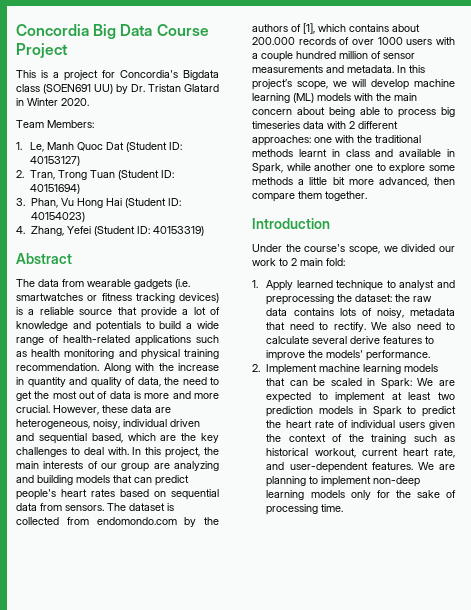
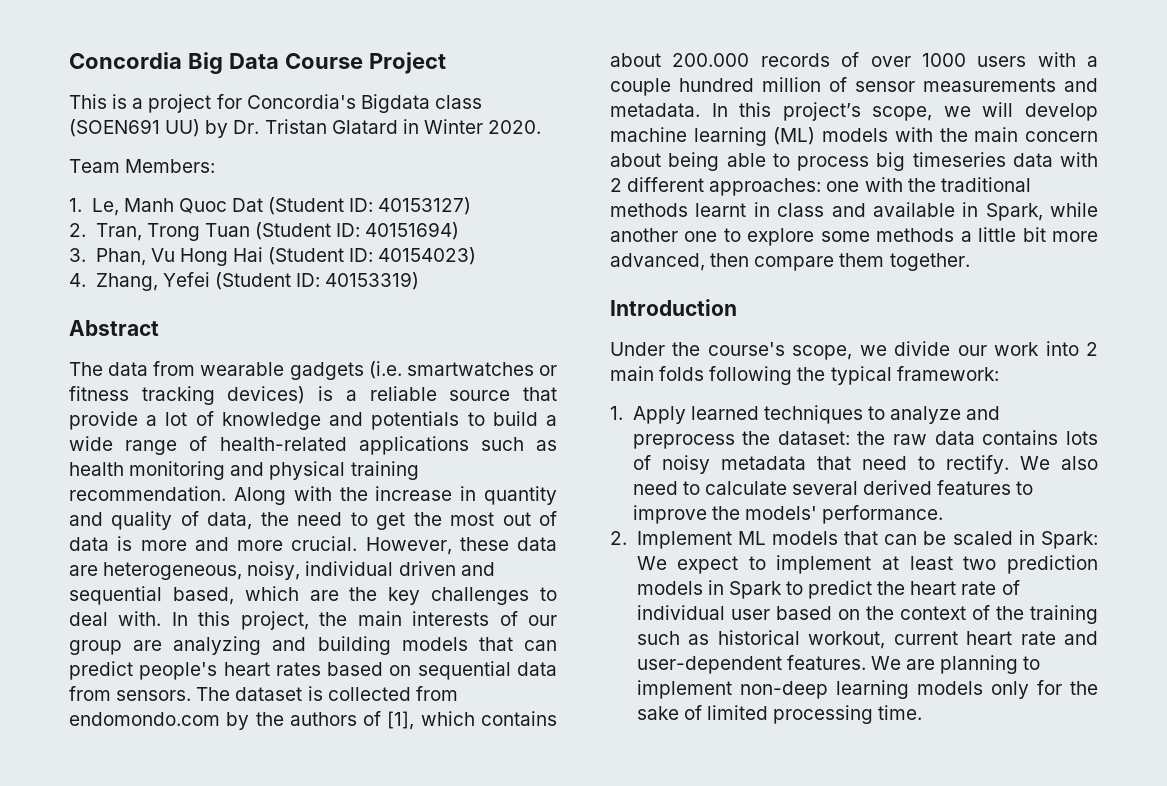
- Under the course's scope, we divided our work to 2 main fold:
- 1. Apply learned technique to analyst and preprocessing the dataset: the raw data contains lots of noisy, metadata that need to rectify.
+ Under the course's scope, we divide our work into 2 main folds following the typical framework:
+ 1. Apply learned techniques to analyze and preprocess the dataset: the raw data contains lots of noisy metadata that need to rectify.
- We also need to calculate several derive features to improve the models' performance.
+ We also need to calculate several derived features to improve the models' performance.
- 2. Implement machine learning models that can be scaled in Spark: We are expected to implement at least two prediction models in Spark to predict the heart rate of individual users given the context of the training such as historical workout, current heart rate, and user-dependent features.
+ 2. Implement ML models that can be scaled in Spark: We expect to implement at least two prediction models in Spark to predict the heart rate of individual user based on the context of the training such as historical workout, current heart rate and user-dependent features.
- We are planning to implement non-deep learning models only for the sake of processing time.
+ We are planning to implement non-deep learning models only for the sake of limited processing time.

